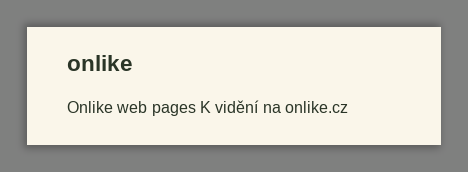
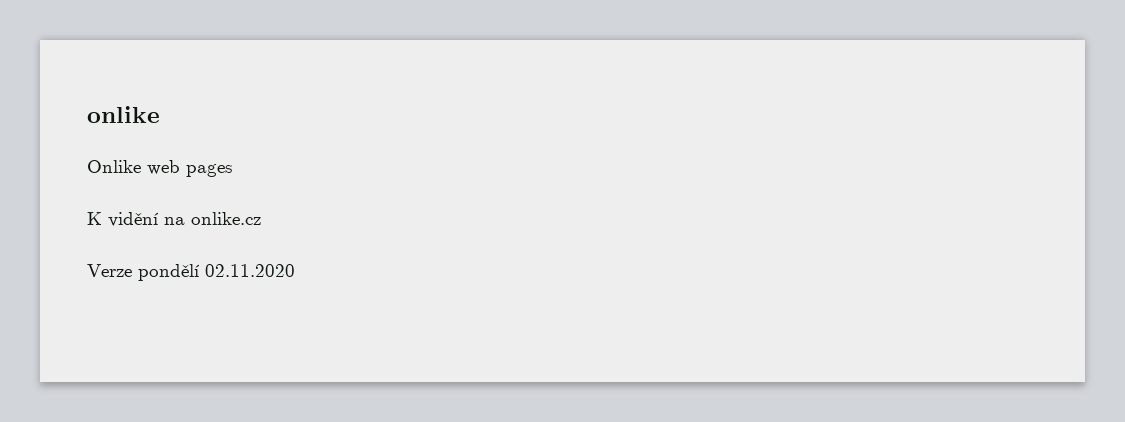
- Onlike web pages K vidění na onlike.cz
+ Onlike web pages
+ K vidění na onlike.cz
+ Verze pondělí 02.11.2020

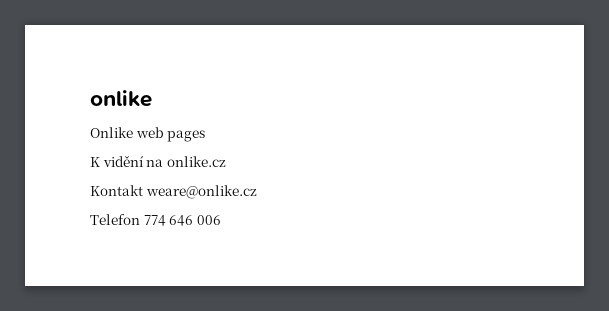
- Verze pondělí 02.11.2020
+ Kontakt weare@onlike.cz
+ Telefon 774 646 006

